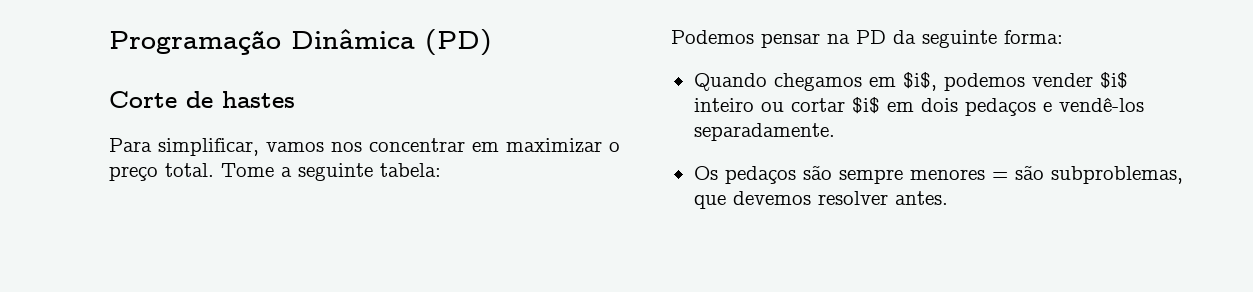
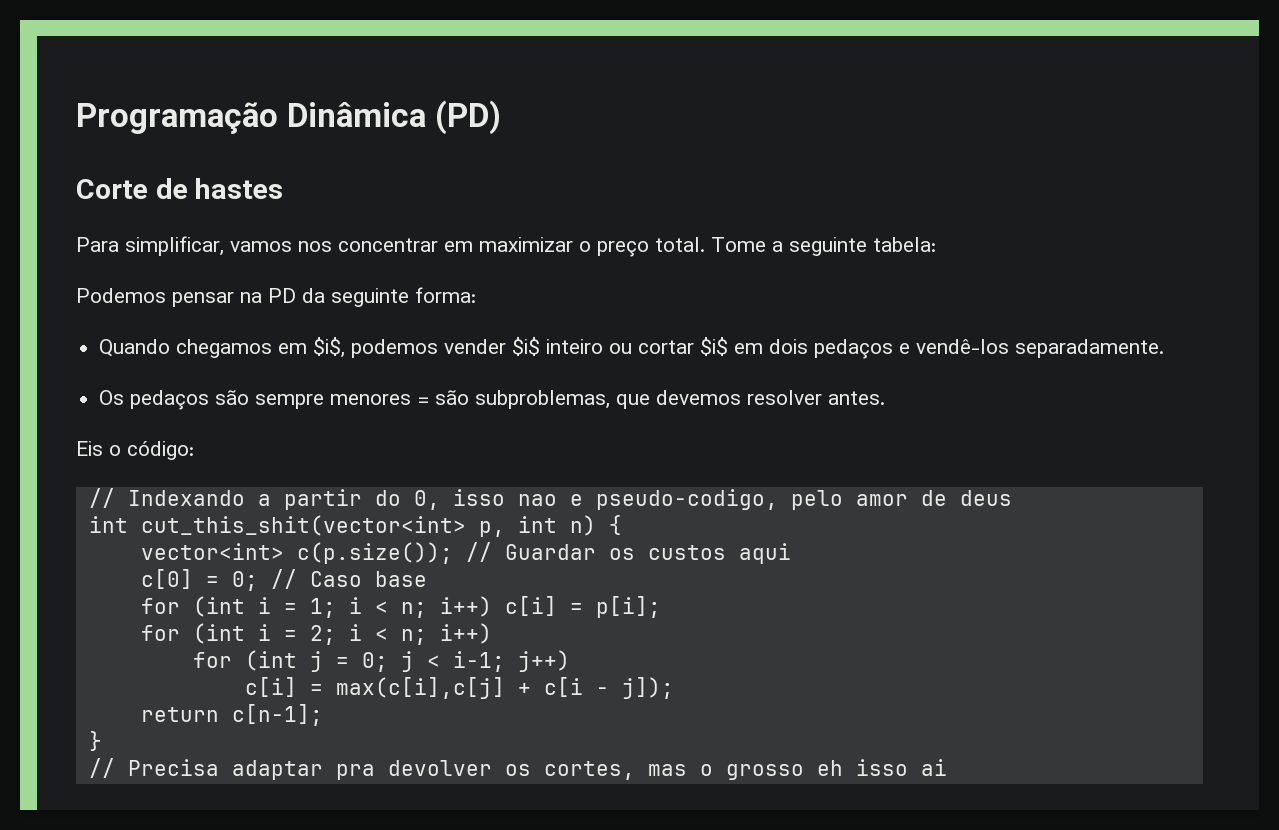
+ Eis o código:
+ // Indexando a partir do 0, isso nao e pseudo-codigo, pelo amor de deus
+ int cut_this_shit(vector<int> p, int n) {
+ vector<int> c(p.size()); // Guardar os custos aqui
+ c[0] = 0; // Caso base
+ for (int i = 1; i < n; i++) c[i] = p[i];
+ for (int i = 2; i < n; i++)
+ for (int j = 0; j < i-1; j++)
+ c[i] = max(c[i],c[j] + c[i - j]);
+ return c[n-1];
+ }
+ // Precisa adaptar pra devolver os cortes, mas o grosso eh isso ai

